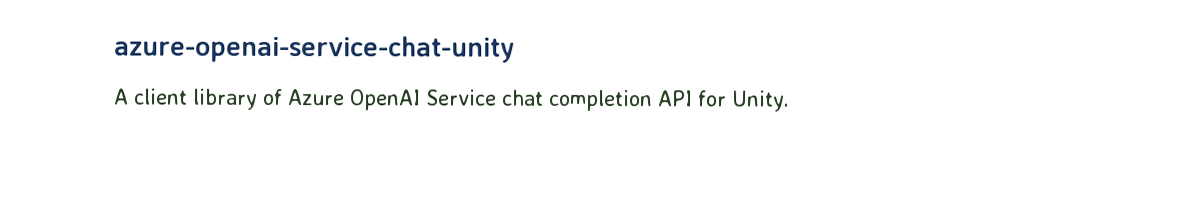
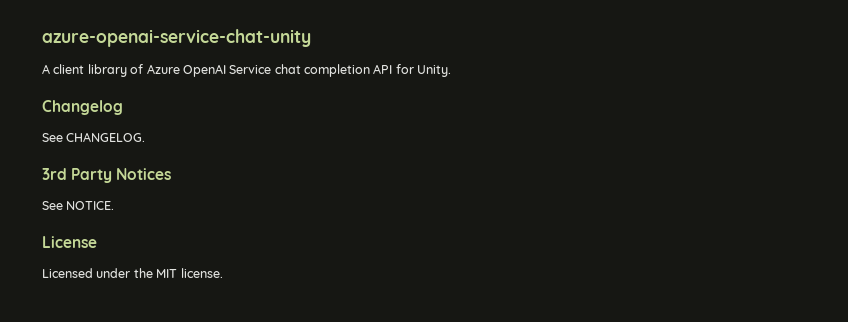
+ Changelog
+ See CHANGELOG.
+ 3rd Party Notices
+ See NOTICE.
+ License
+ Licensed under the MIT license.

